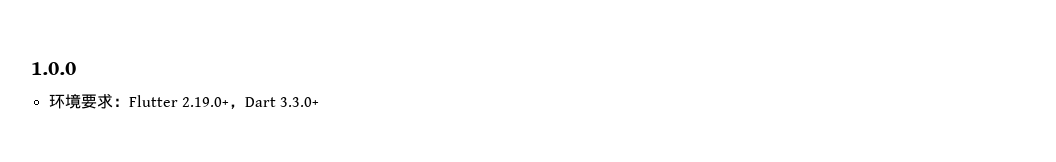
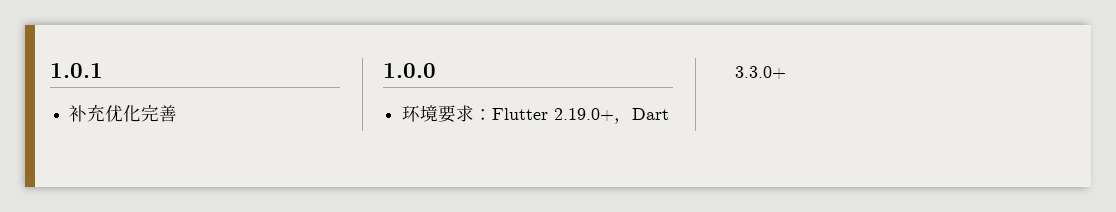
+ 1.0.1
+ 补充优化完善

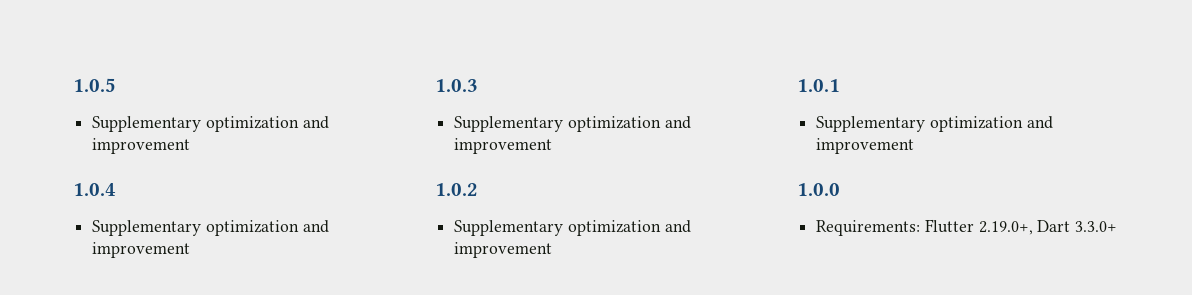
+ 1.0.5
+ Supplementary optimization and improvement
+ 1.0.4
+ Supplementary optimization and improvement
+ 1.0.3
+ Supplementary optimization and improvement
+ 1.0.2
+ Supplementary optimization and improvement
  1.0.1
- 补充优化完善
+ Supplementary optimization and improvement
  1.0.0
- 环境要求：Flutter 2.19.0+，Dart 3.3.0+
+ Requirements: Flutter 2.19.0+, Dart 3.3.0+

